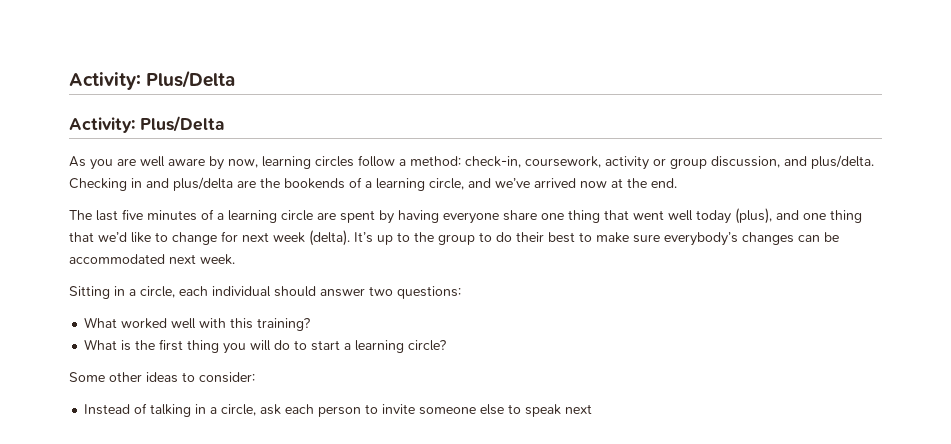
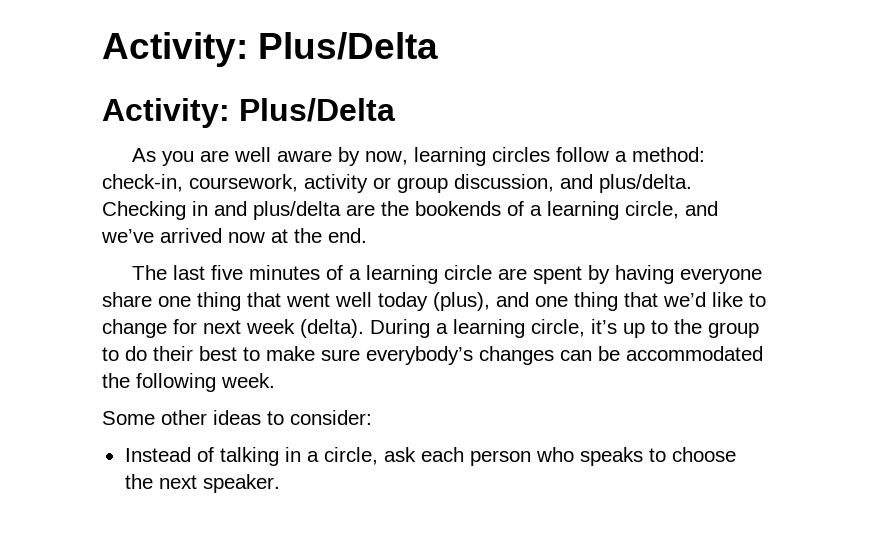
- It’s up to the group to do their best to make sure everybody’s changes can be accommodated next week.
+ During a learning circle, it’s up to the group to do their best to make sure everybody’s changes can be accommodated the following week.
- Sitting in a circle, each individual should answer two questions:
- What worked well with this training?
- What is the first thing you will do to start a learning circle?
- Instead of talking in a circle, ask each person to invite someone else to speak next
+ Instead of talking in a circle, ask each person who speaks to choose the next speaker.

